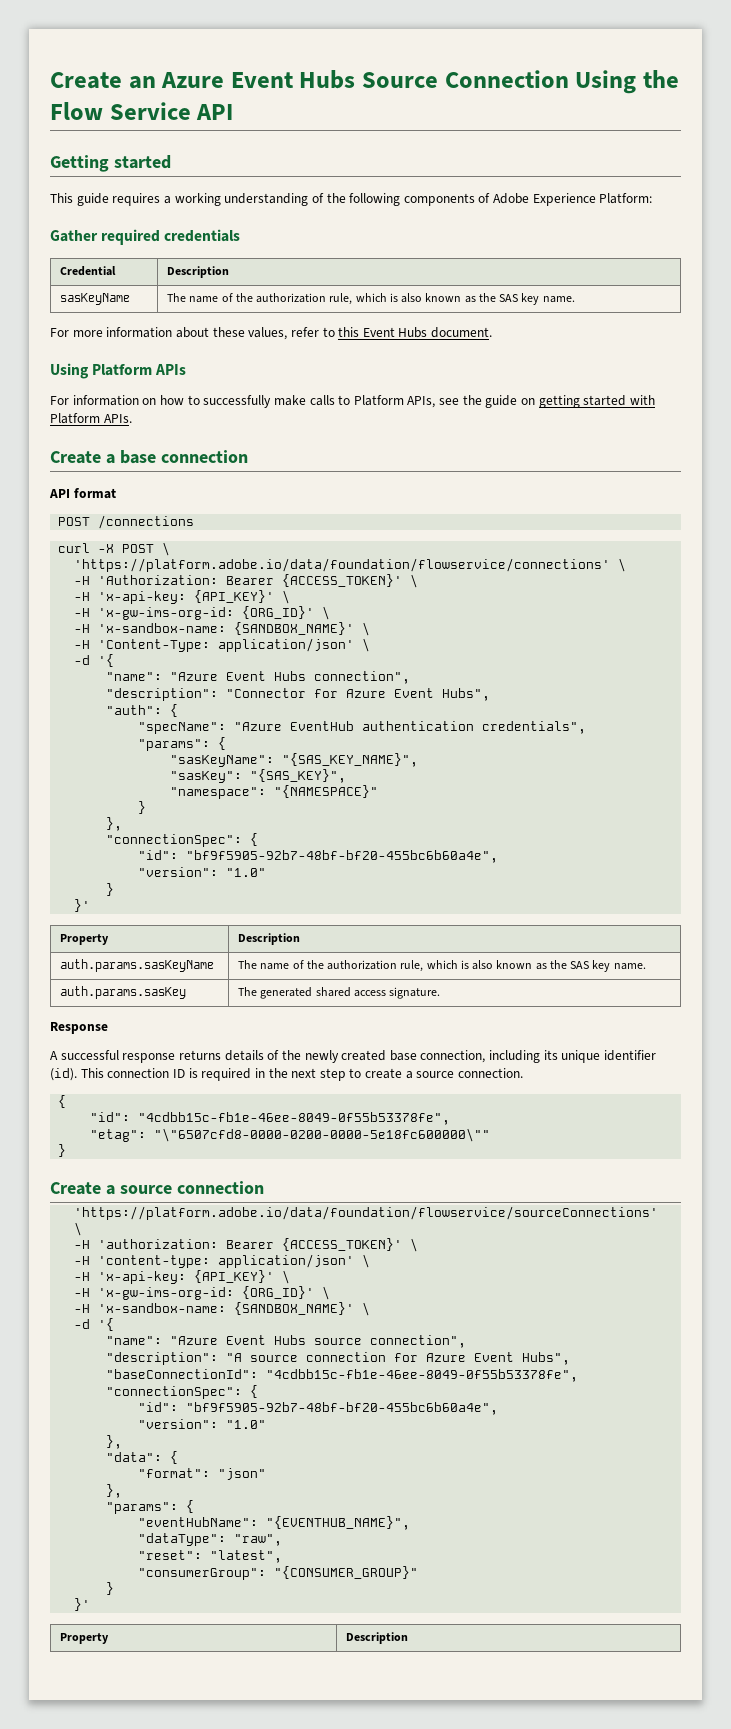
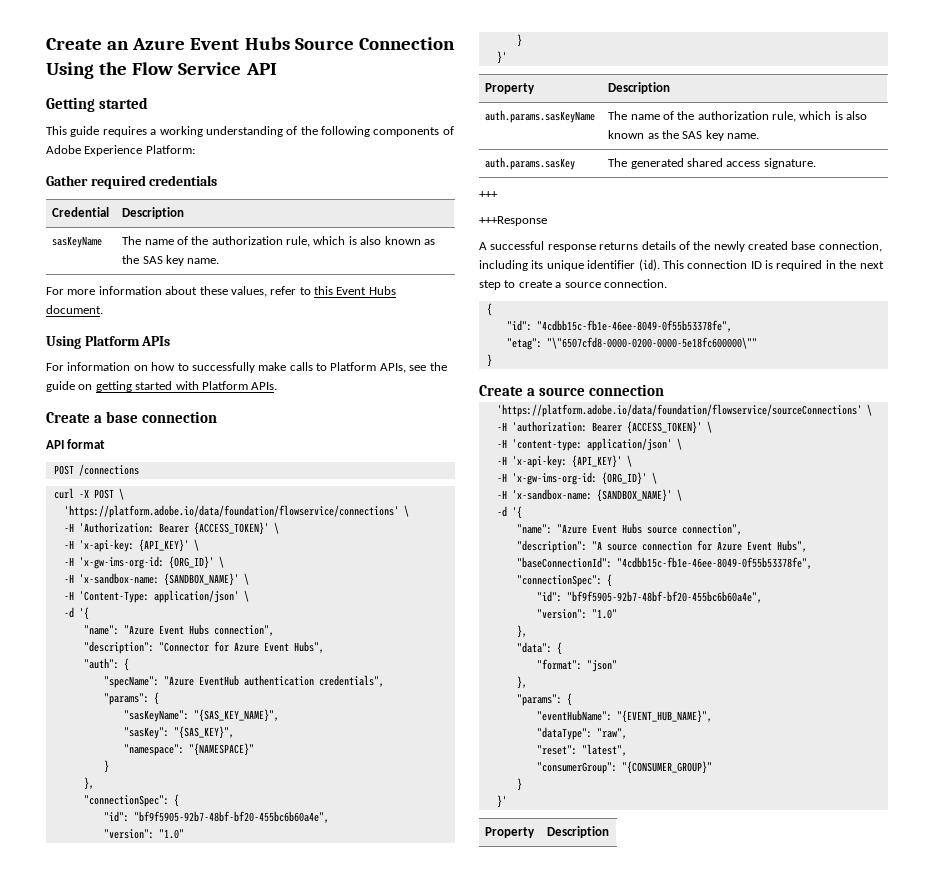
- Response
+ +++
+ +++Response
- "eventHubName": "{EVENTHUB_NAME}",
+ "eventHubName": "{EVENT_HUB_NAME}",

